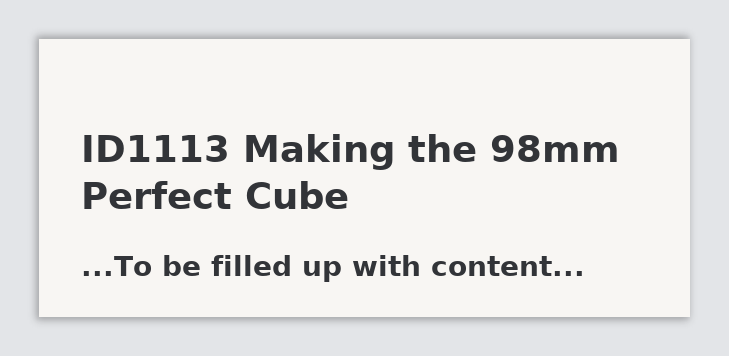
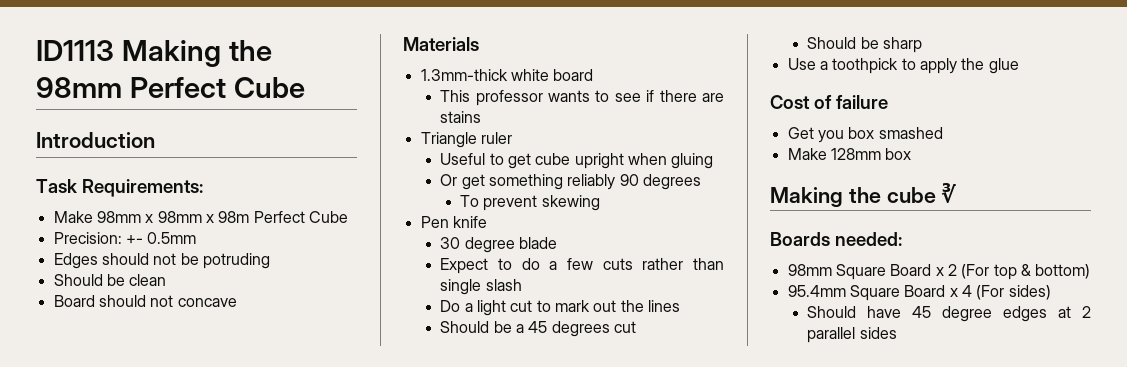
- ...To be filled up with content...
+ Introduction
+ Task Requirements:
+ Make 98mm x 98mm x 98m Perfect Cube
+ Precision: +- 0.5mm
+ Edges should not be potruding
+ Should be clean
+ Board should not concave
+ Materials
+ 1.3mm-thick white board
+ This professor wants to see if there are stains
+ Triangle ruler
+ Useful to get cube upright when gluing
+ Or get something reliably 90 degrees
+ To prevent skewing
+ Pen knife
+ 30 degree blade
+ Expect to do a few cuts rather than single slash
+ Do a light cut to mark out the lines
+ Should be a 45 degrees cut
+ Should be sharp
+ Use a toothpick to apply the glue
+ Cost of failure
+ Get you box smashed
+ Make 128mm box
+ Making the cube ∛
+ Boards needed:
+ 98mm Square Board x 2 (For top & bottom)
+ 95.4mm Square Board x 4 (For sides)
+ Should have 45 degree edges at 2 parallel sides

